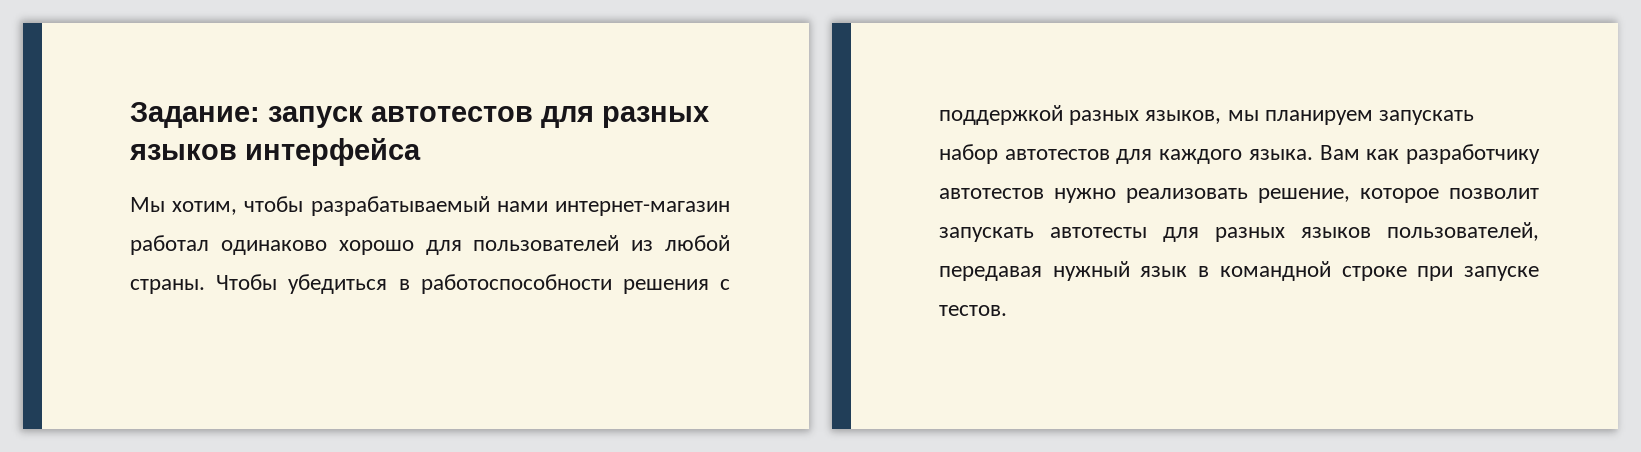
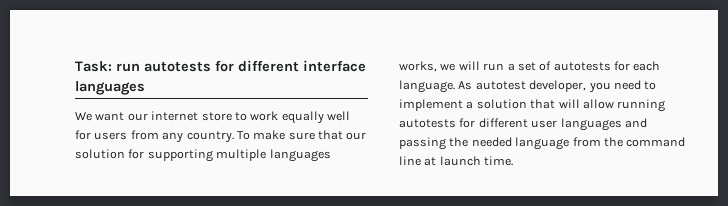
- Задание: запуск автотестов для разных языков интерфейса
- Мы хотим, чтобы разрабатываемый нами интернет-магазин работал одинаково хорошо для пользователей из любой страны. Чтобы убедиться в работоспособности решения с поддержкой разных языков, мы планируем запускать набор автотестов для каждого языка. Вам как разработчику автотестов нужно реализовать решение, которое позволит запускать автотесты для разных языков пользователей, передавая нужный язык в командной строке при запуске тестов.
+ Task: run autotests for different interface languages
+ We want our internet store to work equally well for users from any country. To make sure that our solution for supporting multiple languages works, we will run a set of autotests for each language. As autotest developer, you need to implement a solution that will allow running autotests for different user languages and passing the needed language from the command line at launch time.

